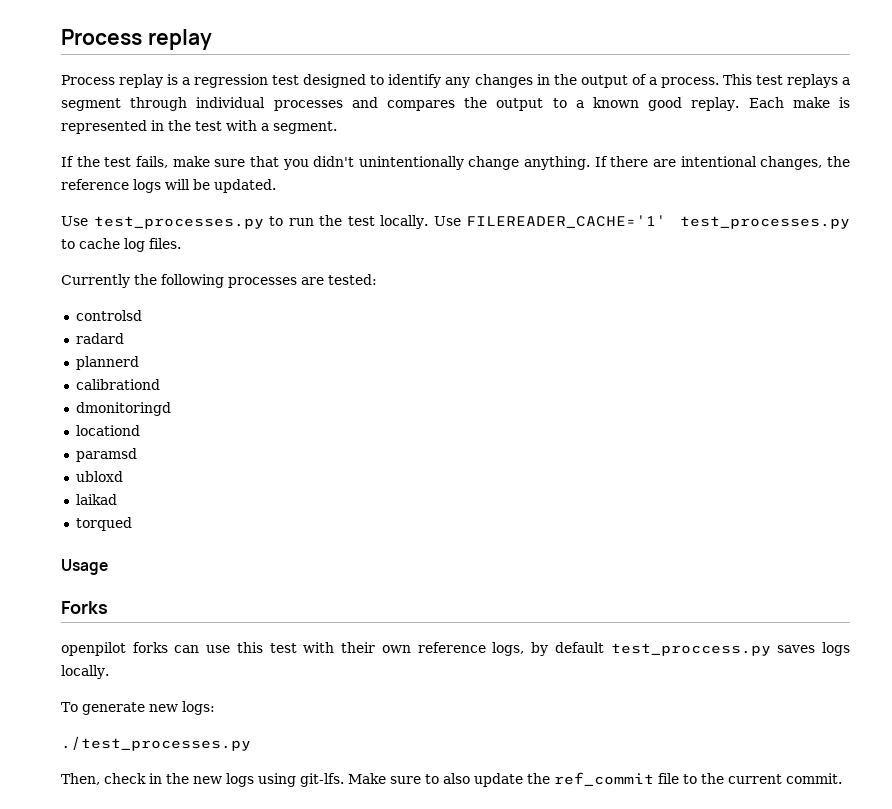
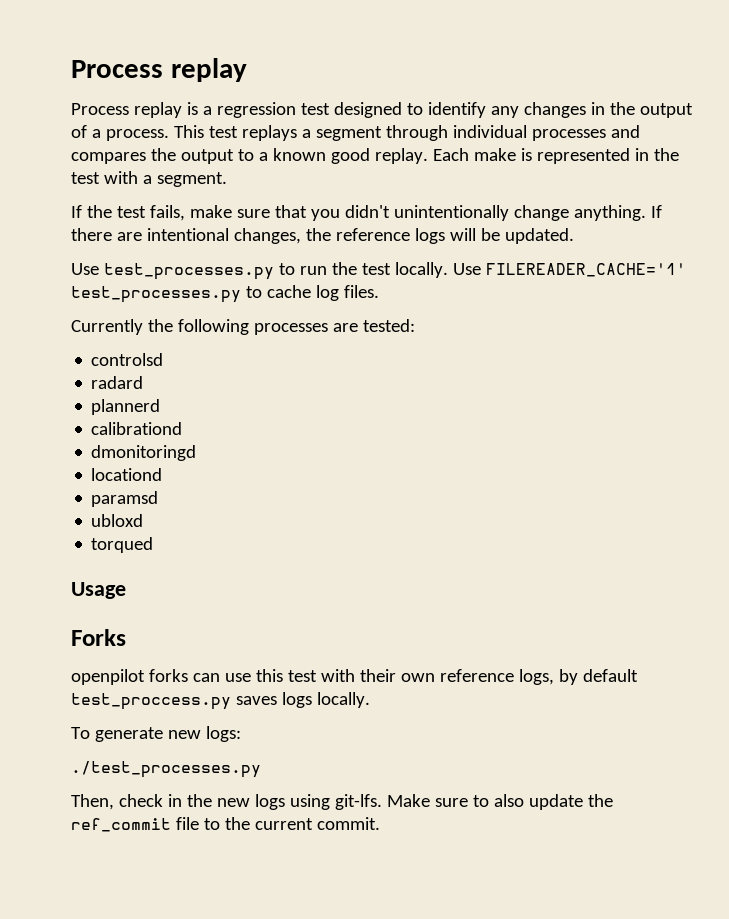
- laikad

